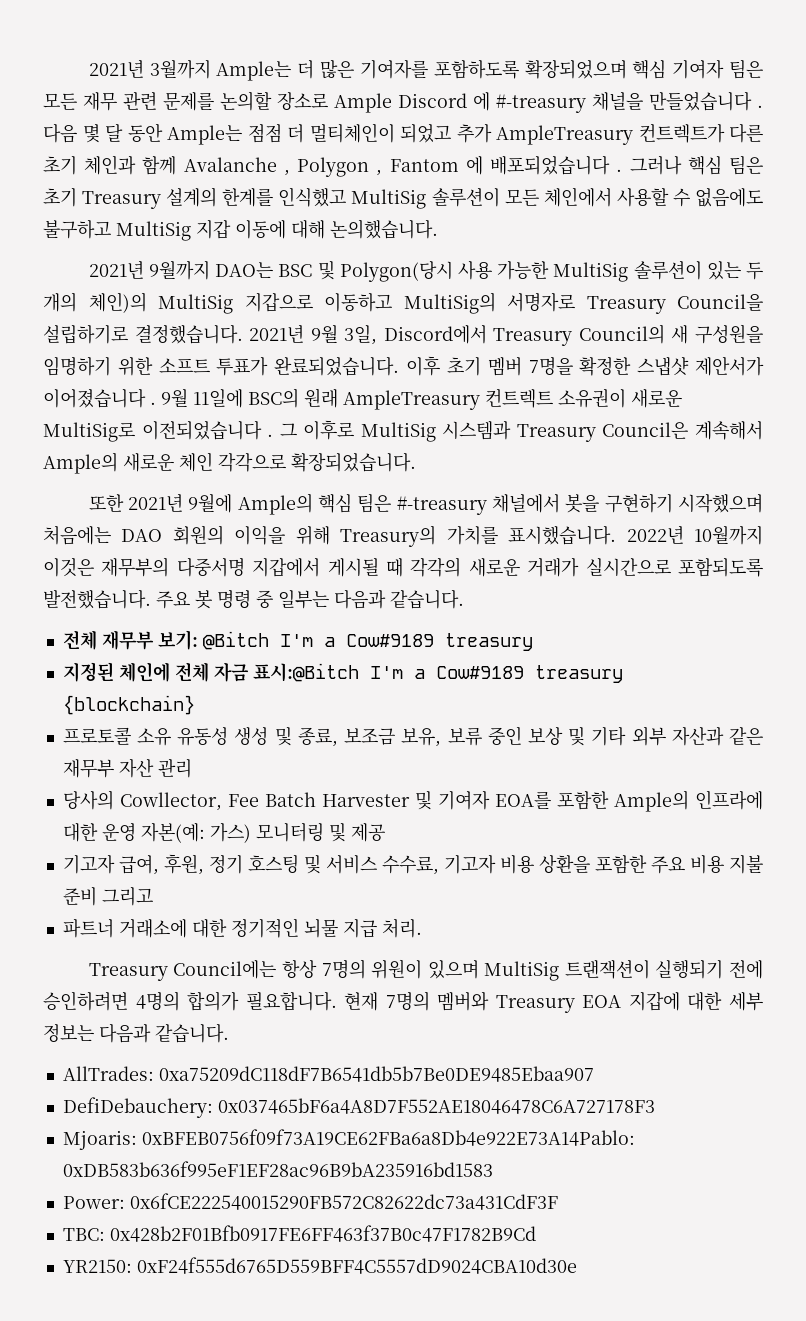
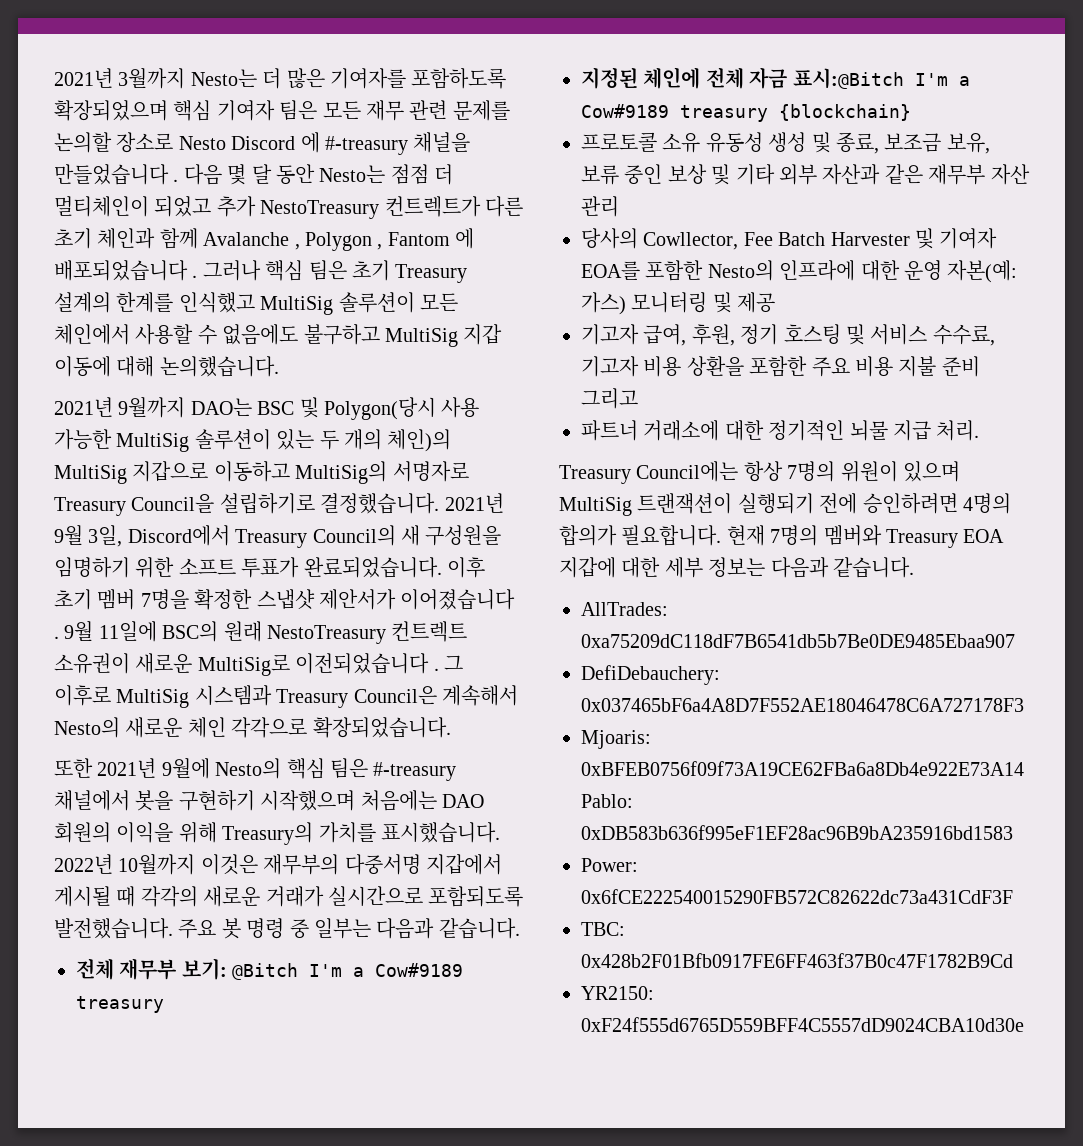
- 2021년 3월까지 Ample는 더 많은 기여자를 포함하도록 확장되었으며 핵심 기여자 팀은 모든 재무 관련 문제를 논의할 장소로 Ample Discord 에 #-treasury 채널을 만들었습니다 .
+ 2021년 3월까지 Nesto는 더 많은 기여자를 포함하도록 확장되었으며 핵심 기여자 팀은 모든 재무 관련 문제를 논의할 장소로 Nesto Discord 에 #-treasury 채널을 만들었습니다 .
- 다음 몇 달 동안 Ample는 점점 더 멀티체인이 되었고 추가 AmpleTreasury 컨트렉트가 다른 초기 체인과 함께 Avalanche , Polygon , Fantom 에 배포되었습니다 .
+ 다음 몇 달 동안 Nesto는 점점 더 멀티체인이 되었고 추가 NestoTreasury 컨트렉트가 다른 초기 체인과 함께 Avalanche , Polygon , Fantom 에 배포되었습니다 .
- 9월 11일에 BSC의 원래 AmpleTreasury 컨트렉트 소유권이 새로운 MultiSig로 이전되었습니다 .
+ 9월 11일에 BSC의 원래 NestoTreasury 컨트렉트 소유권이 새로운 MultiSig로 이전되었습니다 .
- 그 이후로 MultiSig 시스템과 Treasury Council은 계속해서 Ample의 새로운 체인 각각으로 확장되었습니다.
+ 그 이후로 MultiSig 시스템과 Treasury Council은 계속해서 Nesto의 새로운 체인 각각으로 확장되었습니다.
- 또한 2021년 9월에 Ample의 핵심 팀은 #-treasury 채널에서 봇을 구현하기 시작했으며 처음에는 DAO 회원의 이익을 위해 Treasury의 가치를 표시했습니다.
+ 또한 2021년 9월에 Nesto의 핵심 팀은 #-treasury 채널에서 봇을 구현하기 시작했으며 처음에는 DAO 회원의 이익을 위해 Treasury의 가치를 표시했습니다.
- 당사의 Cowllector, Fee Batch Harvester 및 기여자 EOA를 포함한 Ample의 인프라에 대한 운영 자본(예: 가스) 모니터링 및 제공
+ 당사의 Cowllector, Fee Batch Harvester 및 기여자 EOA를 포함한 Nesto의 인프라에 대한 운영 자본(예: 가스) 모니터링 및 제공

